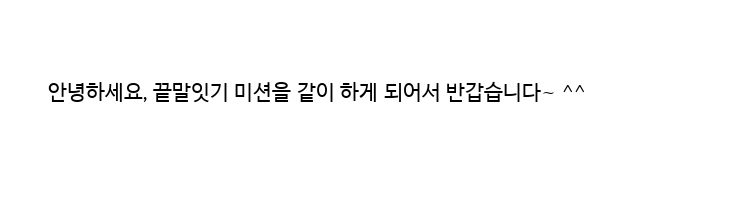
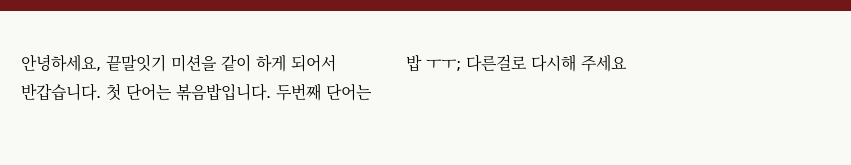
- 안녕하세요, 끝말잇기 미션을 같이 하게 되어서 반갑습니다~ ^^
+ 안녕하세요, 끝말잇기 미션을 같이 하게 되어서 반갑습니다. 첫 단어는 볶음밥입니다. 두번째 단어는 밥 ㅜㅜ; 다른걸로 다시해 주세요

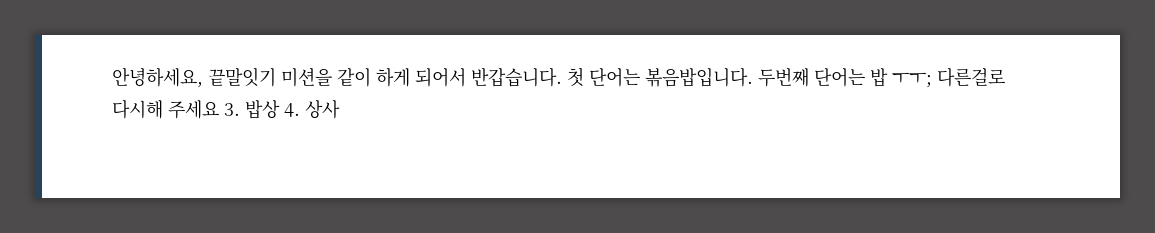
- 두번째 단어는 밥 ㅜㅜ; 다른걸로 다시해 주세요
+ 두번째 단어는 밥 ㅜㅜ; 다른걸로 다시해 주세요 3. 밥상 4. 상사

